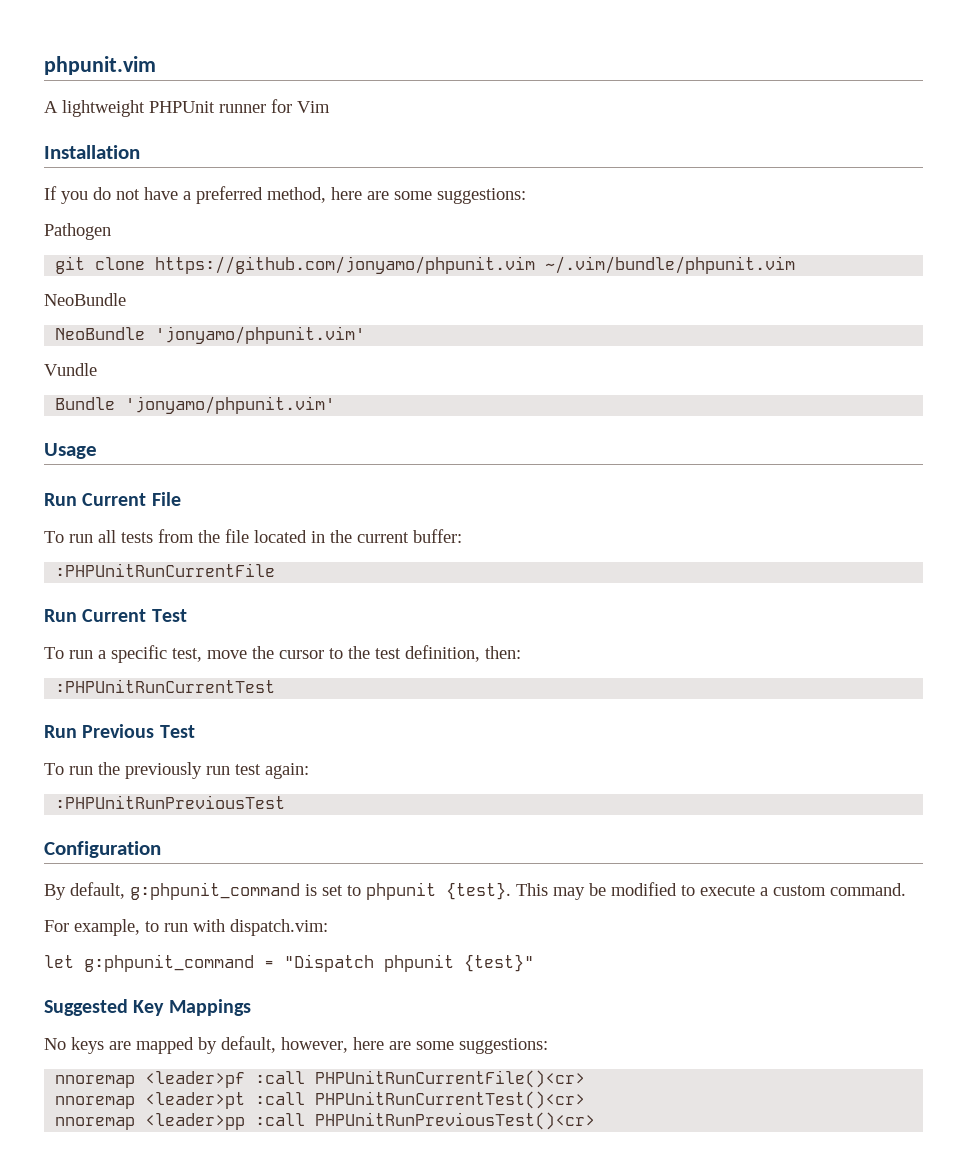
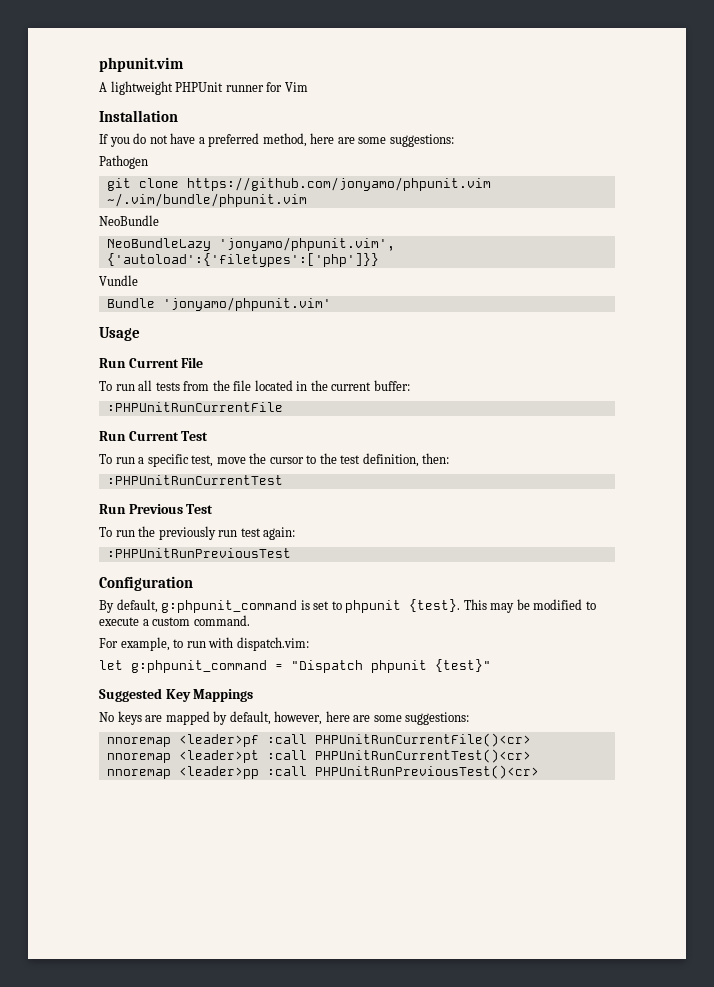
- NeoBundle 'jonyamo/phpunit.vim'
+ NeoBundleLazy 'jonyamo/phpunit.vim', {'autoload':{'filetypes':['php']}}

